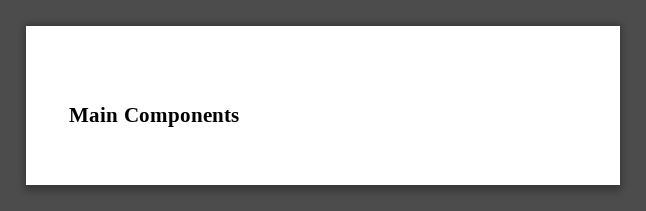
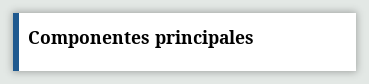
- Main Components
+ Componentes principales

